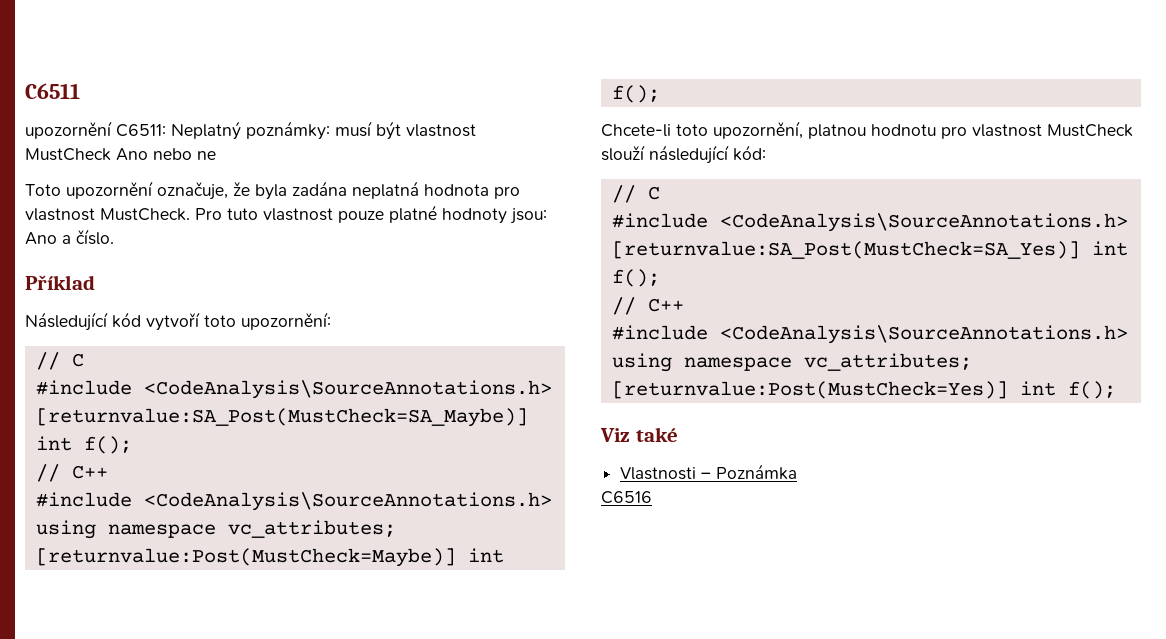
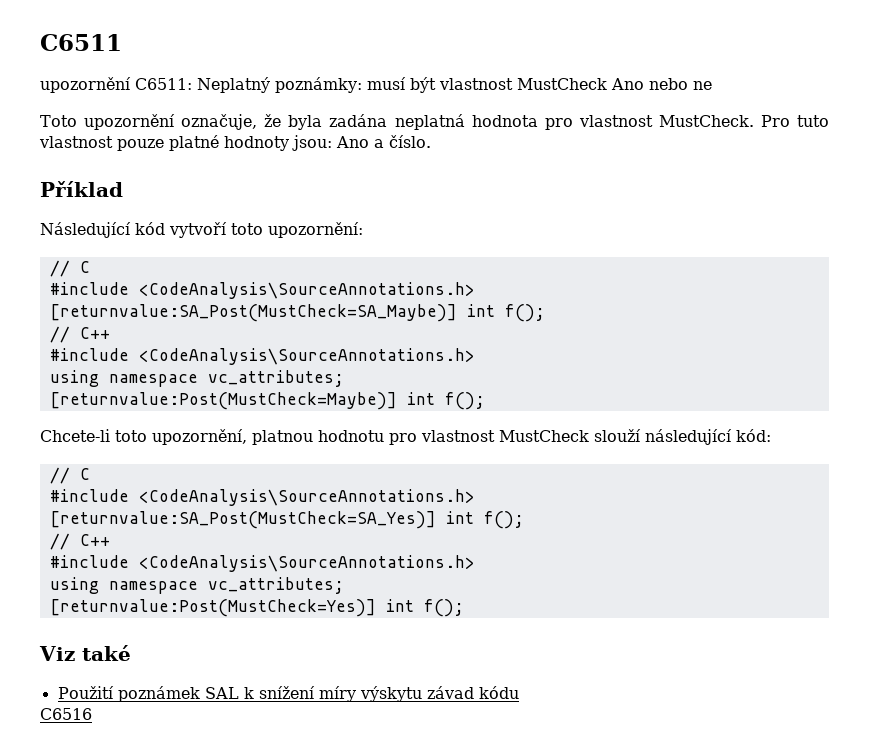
- Vlastnosti – Poznámka
+ Použití poznámek SAL k snížení míry výskytu závad kódu

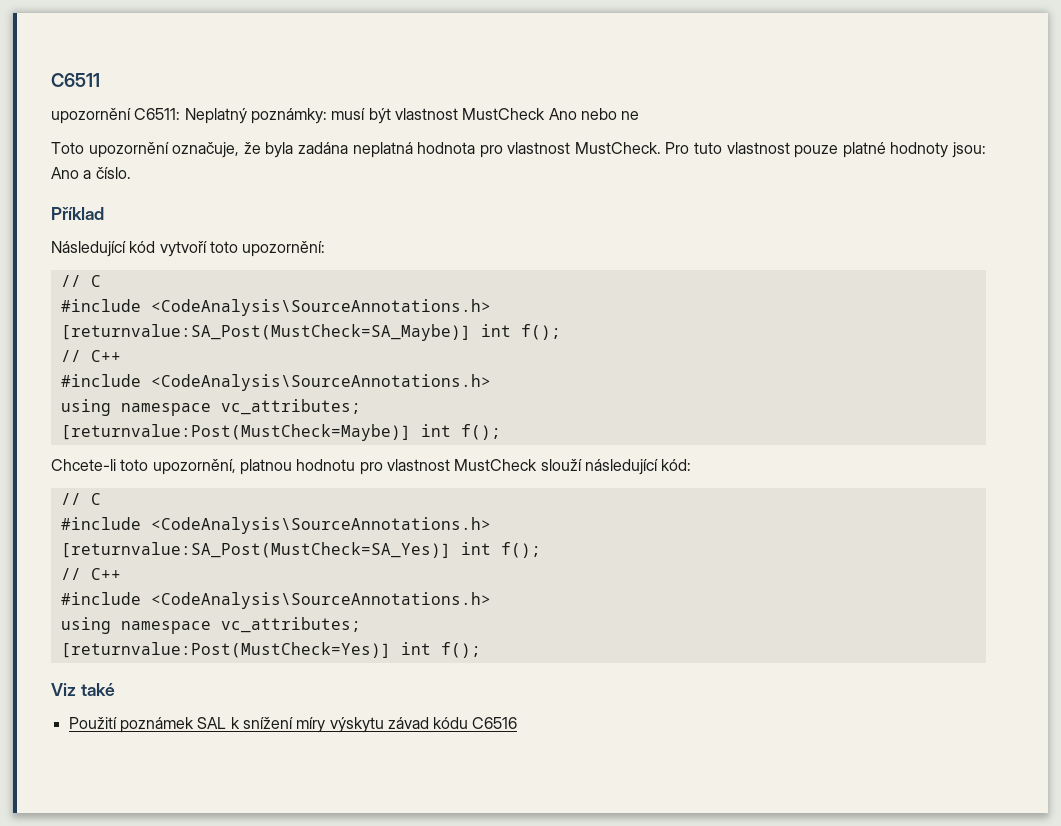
- Použití poznámek SAL k snížení míry výskytu závad kódu
- C6516
+ Použití poznámek SAL k snížení míry výskytu závad kódu C6516

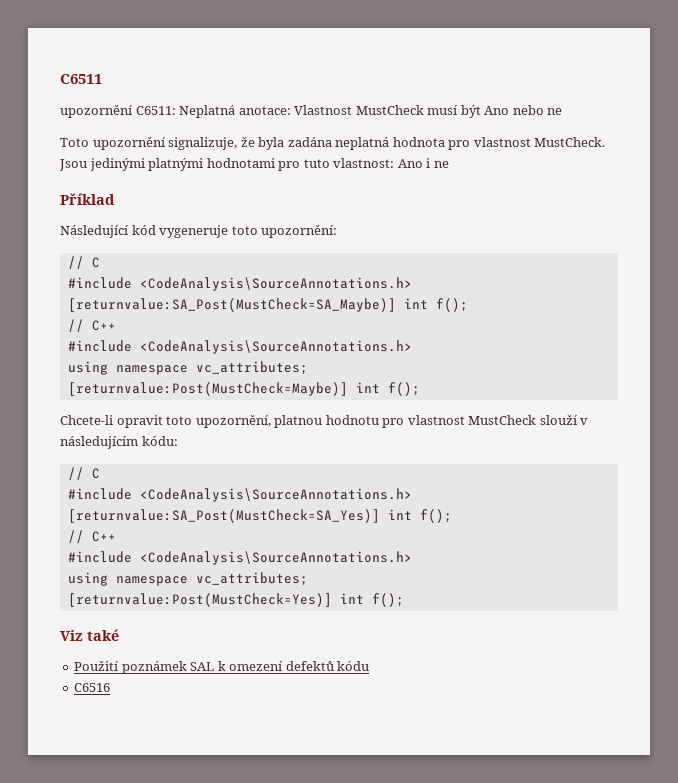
- upozornění C6511: Neplatný poznámky: musí být vlastnost MustCheck Ano nebo ne
+ upozornění C6511: Neplatná anotace: Vlastnost MustCheck musí být Ano nebo ne
- Toto upozornění označuje, že byla zadána neplatná hodnota pro vlastnost MustCheck.
+ Toto upozornění signalizuje, že byla zadána neplatná hodnota pro vlastnost MustCheck.
- Pro tuto vlastnost pouze platné hodnoty jsou: Ano a číslo.
+ Jsou jedinými platnými hodnotami pro tuto vlastnost: Ano i ne
- Následující kód vytvoří toto upozornění:
+ Následující kód vygeneruje toto upozornění:
- Chcete-li toto upozornění, platnou hodnotu pro vlastnost MustCheck slouží následující kód:
+ Chcete-li opravit toto upozornění, platnou hodnotu pro vlastnost MustCheck slouží v následujícím kódu:
- Použití poznámek SAL k snížení míry výskytu závad kódu C6516
+ Použití poznámek SAL k omezení defektů kódu
+ C6516

